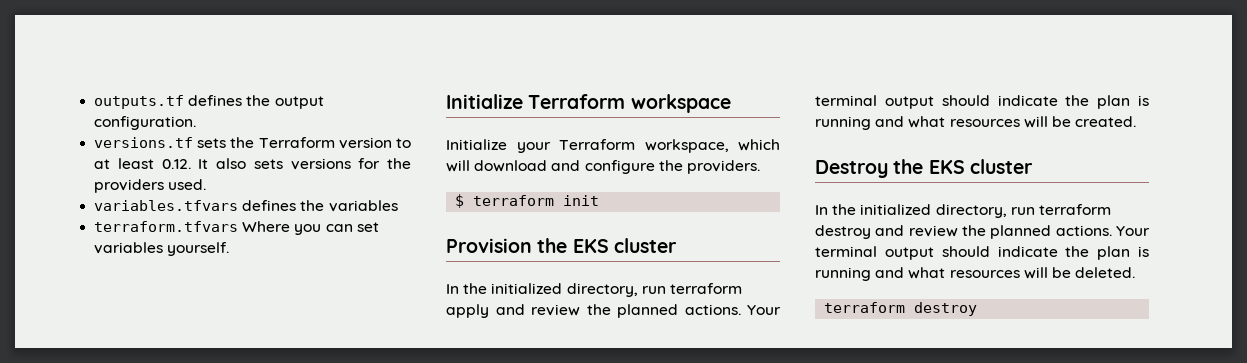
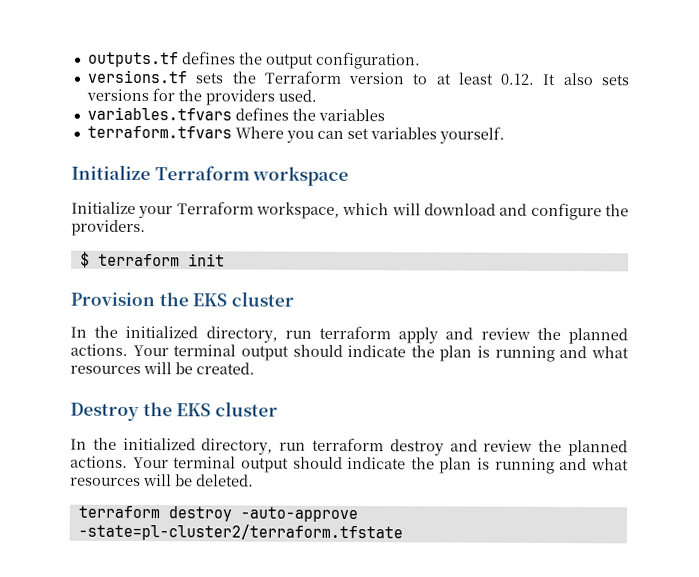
  Your terminal output should indicate the plan is running and what resources will be deleted.
- terraform destroy
+ terraform destroy -auto-approve -state=pl-cluster2/terraform.tfstate

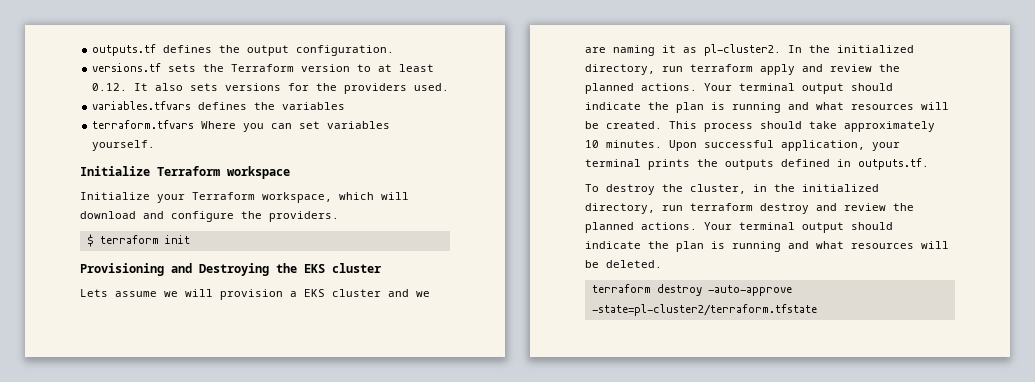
- Provision the EKS cluster
- In the initialized directory, run terraform apply and review the planned actions.
+ Provisioning and Destroying the EKS cluster
+ Lets assume we will provision a EKS cluster and we are naming it as pl-cluster2. In the initialized directory, run terraform apply and review the planned actions.
- Your terminal output should indicate the plan is running and what resources will be created.
- Destroy the EKS cluster
- In the initialized directory, run terraform destroy and review the planned actions.
+ Your terminal output should indicate the plan is running and what resources will be created. This process should take approximately 10 minutes. Upon successful application, your terminal prints the outputs defined in outputs.tf.
+ To destroy the cluster, in the initialized directory, run terraform destroy and review the planned actions.

